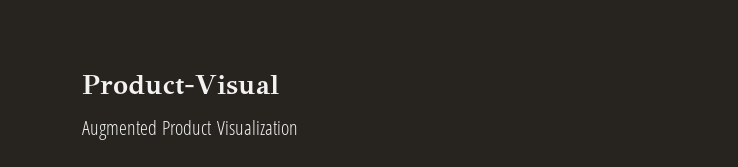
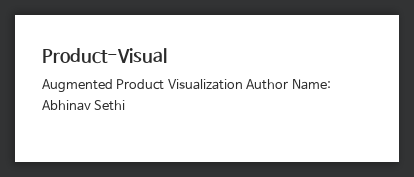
- Augmented Product Visualization
+ Augmented Product Visualization Author Name: Abhinav Sethi

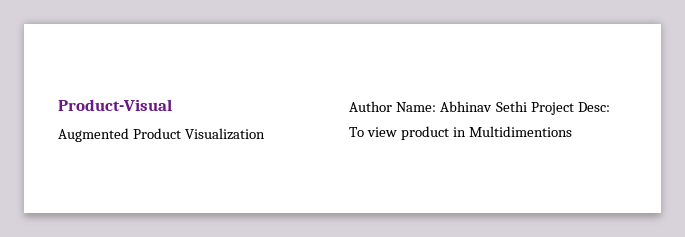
- Augmented Product Visualization Author Name: Abhinav Sethi
+ Augmented Product Visualization
+ Author Name: Abhinav Sethi Project Desc: To view product in Multidimentions

